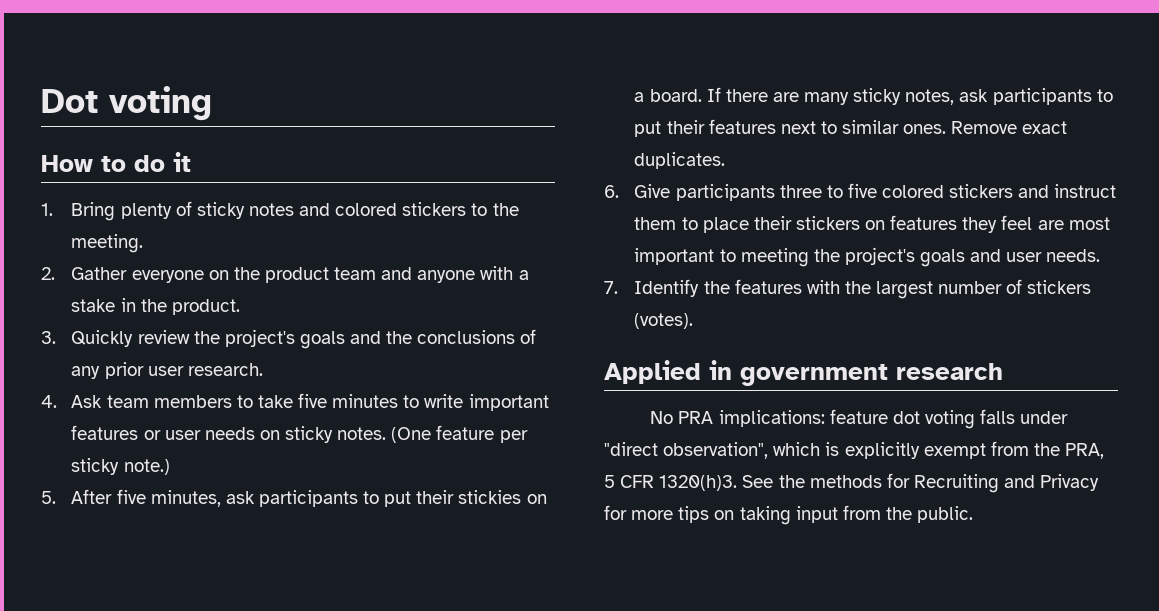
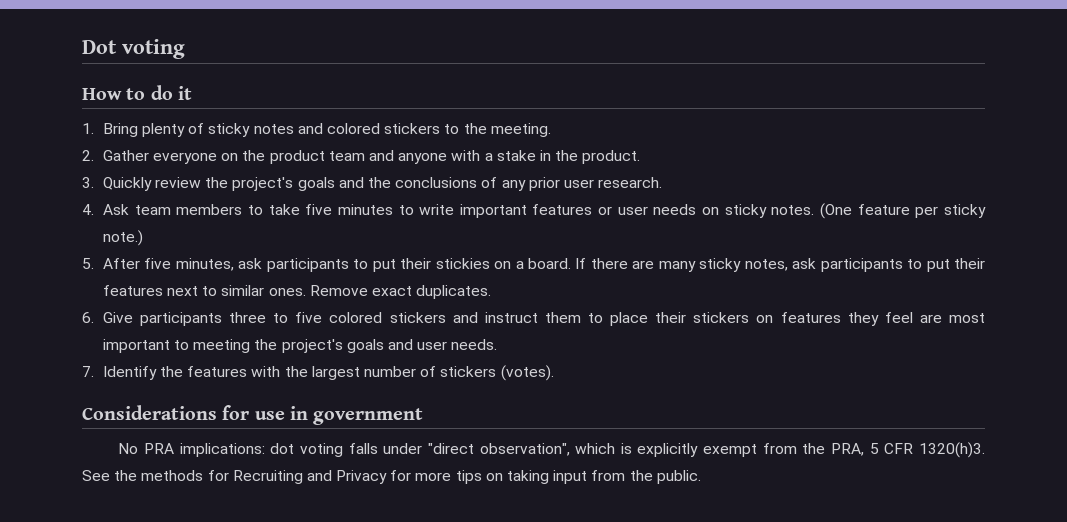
- Applied in government research
+ Considerations for use in government
- No PRA implications: feature dot voting falls under "direct observation", which is explicitly exempt from the PRA, 5 CFR 1320(h)3.
+ No PRA implications: dot voting falls under "direct observation", which is explicitly exempt from the PRA, 5 CFR 1320(h)3.

